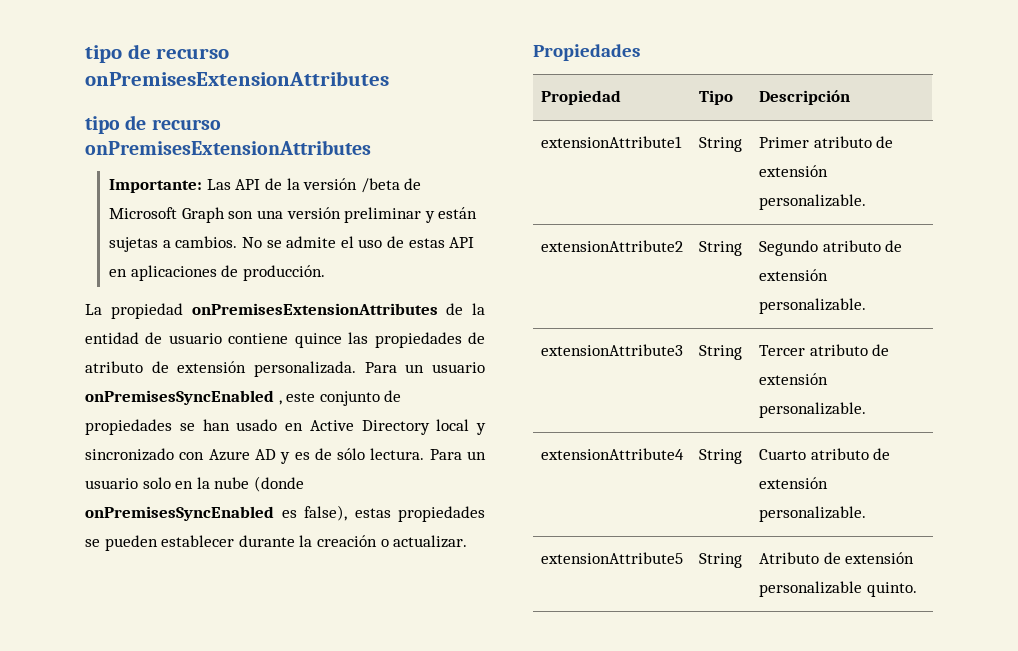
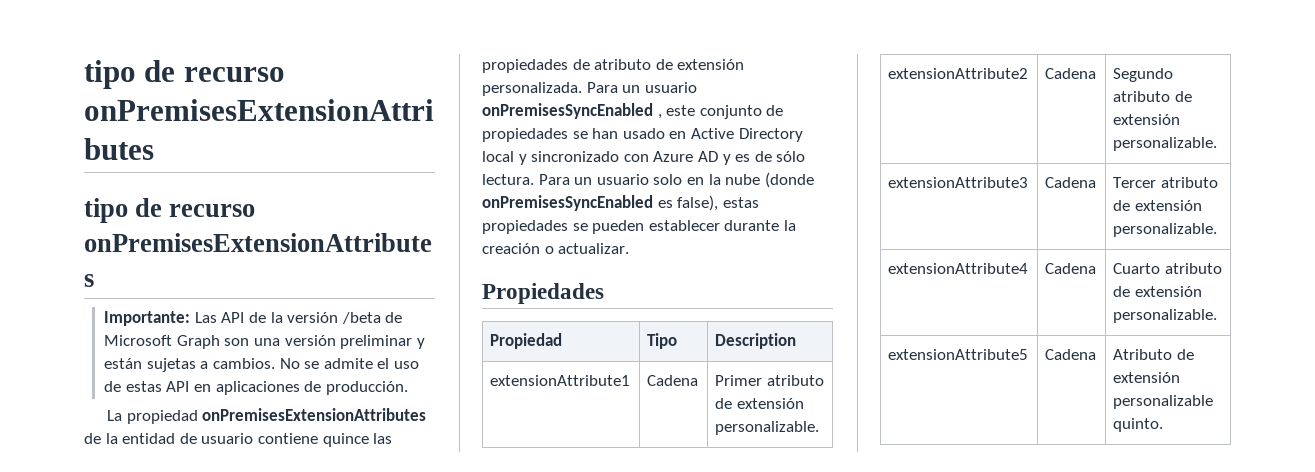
- Propiedad | Tipo | Descripción
+ Propiedad | Tipo | Description
- extensionAttribute1 | String | Primer atributo de extensión personalizable.
+ extensionAttribute1 | Cadena | Primer atributo de extensión personalizable.
- extensionAttribute2 | String | Segundo atributo de extensión personalizable.
+ extensionAttribute2 | Cadena | Segundo atributo de extensión personalizable.
- extensionAttribute3 | String | Tercer atributo de extensión personalizable.
+ extensionAttribute3 | Cadena | Tercer atributo de extensión personalizable.
- extensionAttribute4 | String | Cuarto atributo de extensión personalizable.
+ extensionAttribute4 | Cadena | Cuarto atributo de extensión personalizable.
- extensionAttribute5 | String | Atributo de extensión personalizable quinto.
+ extensionAttribute5 | Cadena | Atributo de extensión personalizable quinto.

